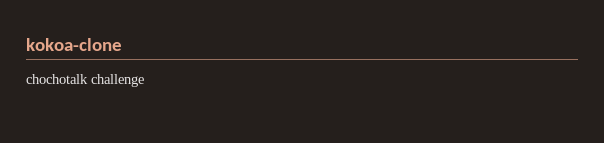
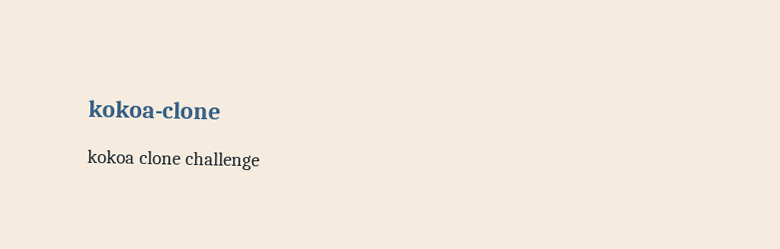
- chochotalk challenge
+ kokoa clone challenge

